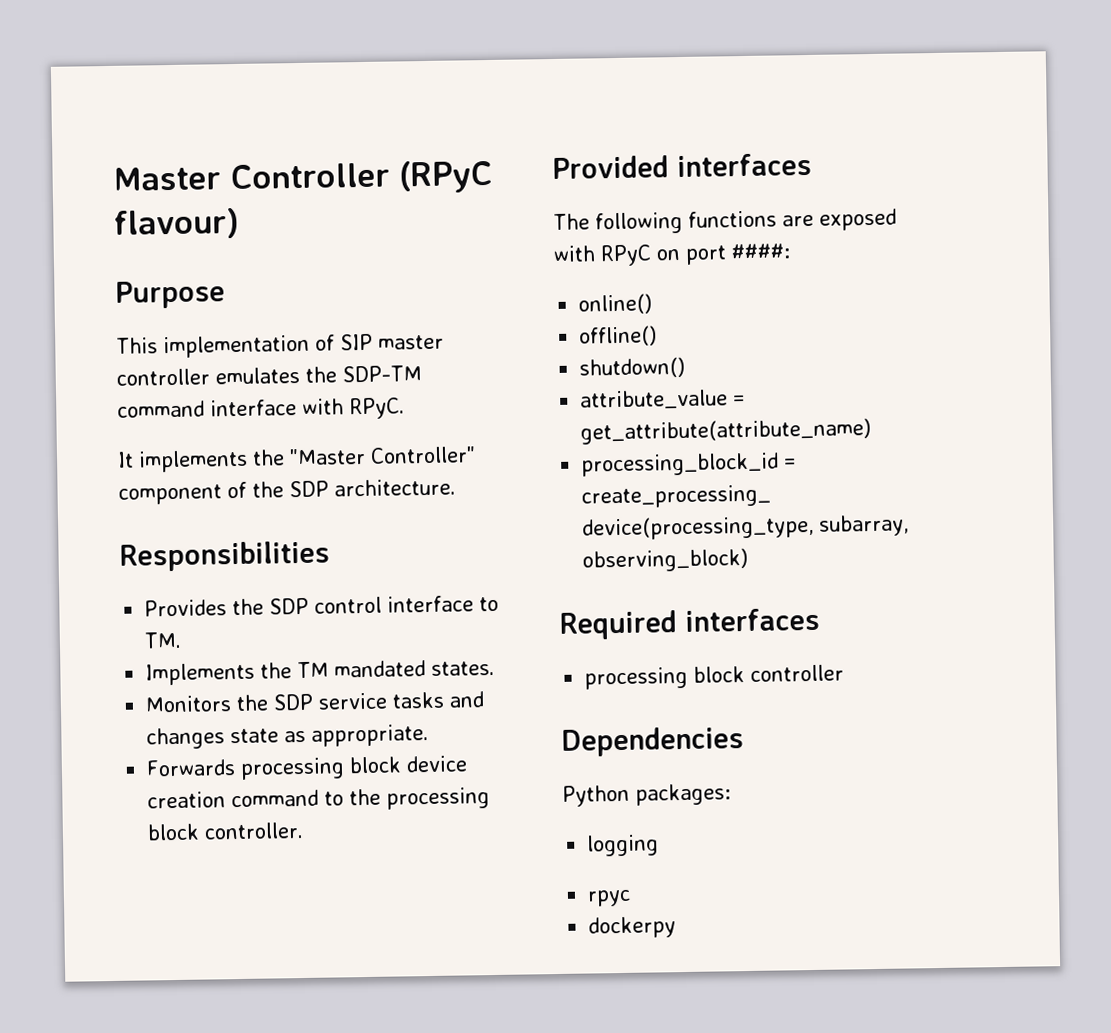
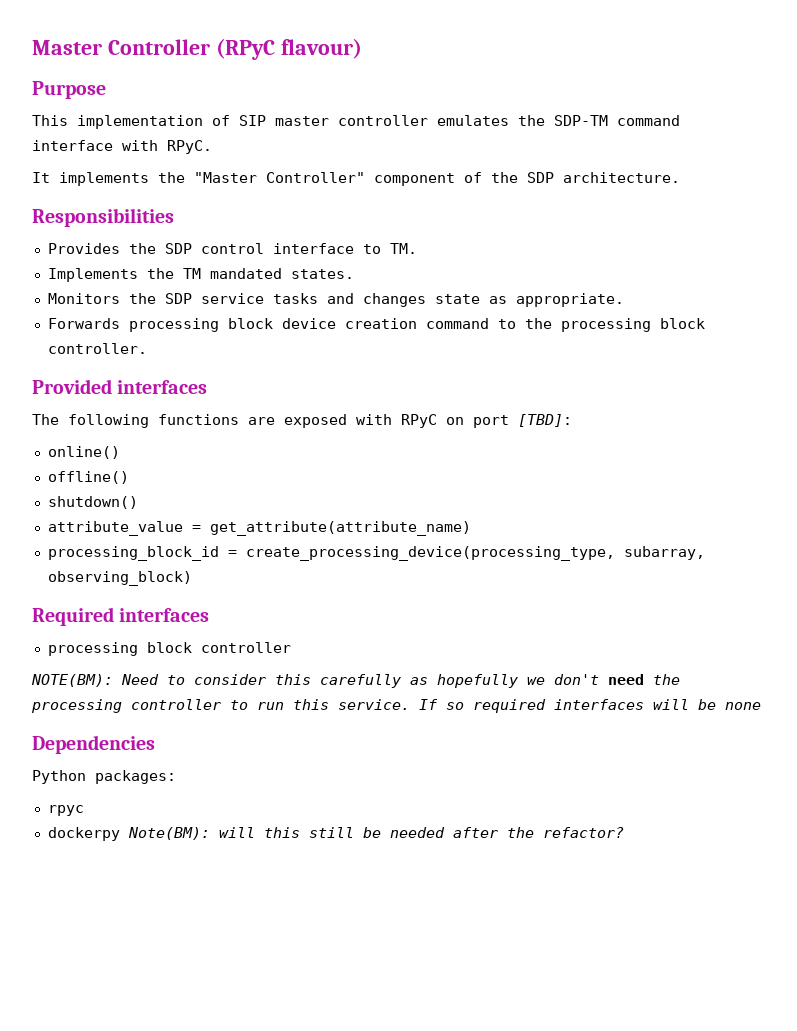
- The following functions are exposed with RPyC on port ####:
+ The following functions are exposed with RPyC on port [TBD]:
+ NOTE(BM): Need to consider this carefully as hopefully we don't need the processing controller to run this service. If so required interfaces will be none
- logging
- dockerpy
+ dockerpy Note(BM): will this still be needed after the refactor?

